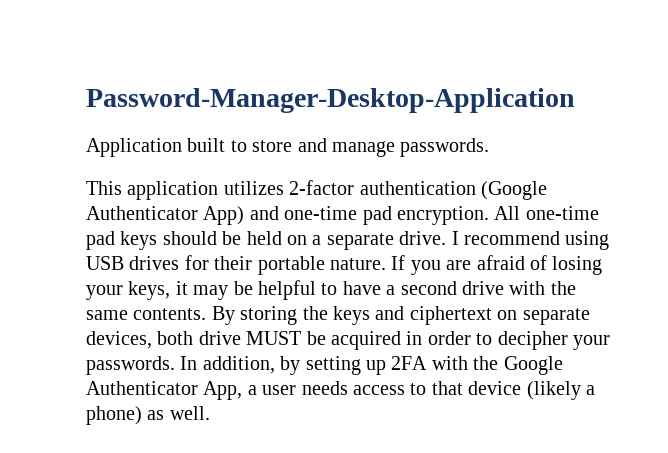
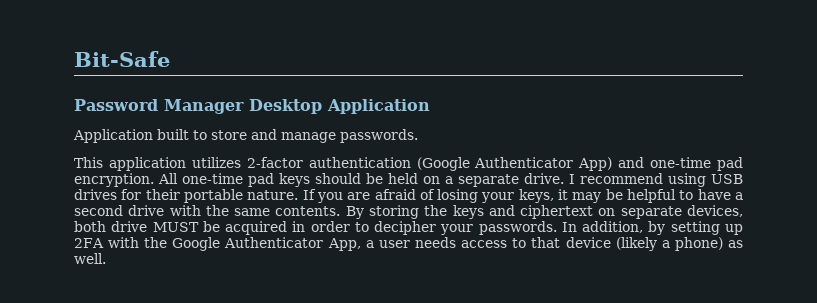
- Password-Manager-Desktop-Application
+ Bit-Safe
+ Password Manager Desktop Application

